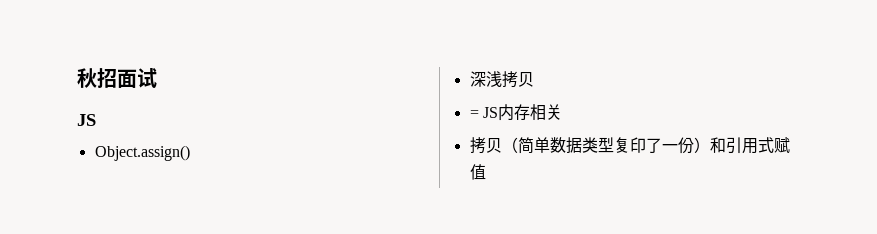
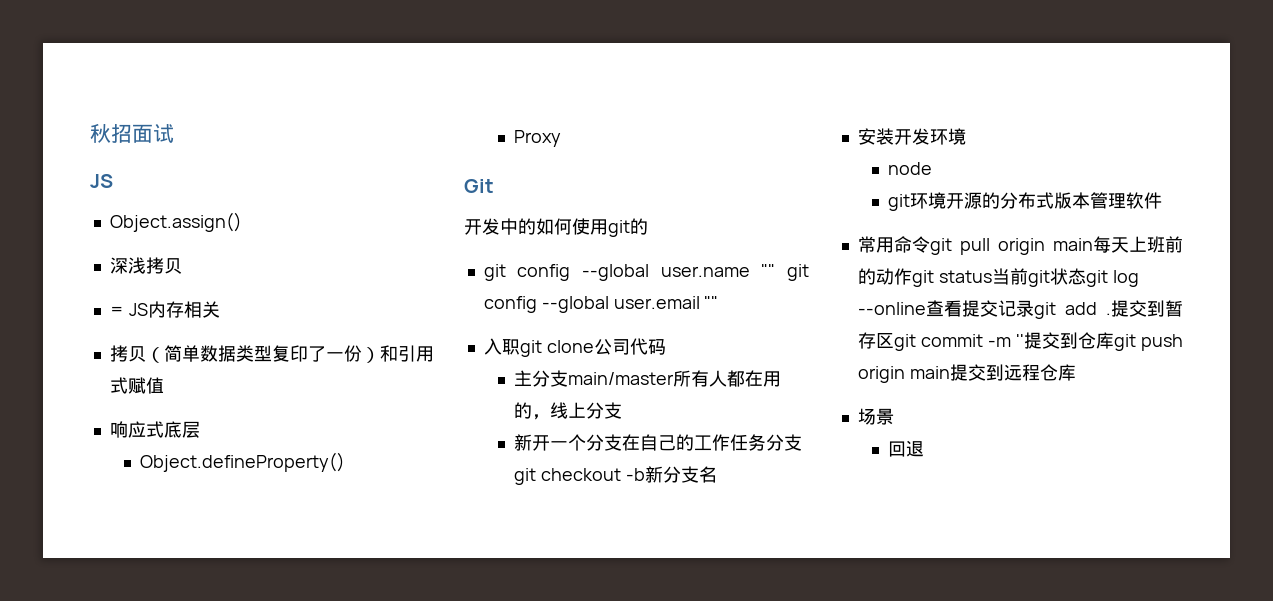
+ 响应式底层
+ Object.defineProperty()
+ Proxy
+ Git
+ 开发中的如何使用git的
+ git config --global user.name "" git config --global user.email ""
+ 入职git clone公司代码
+ 主分支main/master所有人都在用的，线上分支
+ 新开一个分支在自己的工作任务分支git checkout -b新分支名
+ 安装开发环境
+ node
+ git环境开源的分布式版本管理软件
+ 常用命令git pull origin main每天上班前的动作git status当前git状态git log --online查看提交记录git add .提交到暂存区git commit -m ''提交到仓库git push origin main提交到远程仓库
+ 场景
+ 回退

